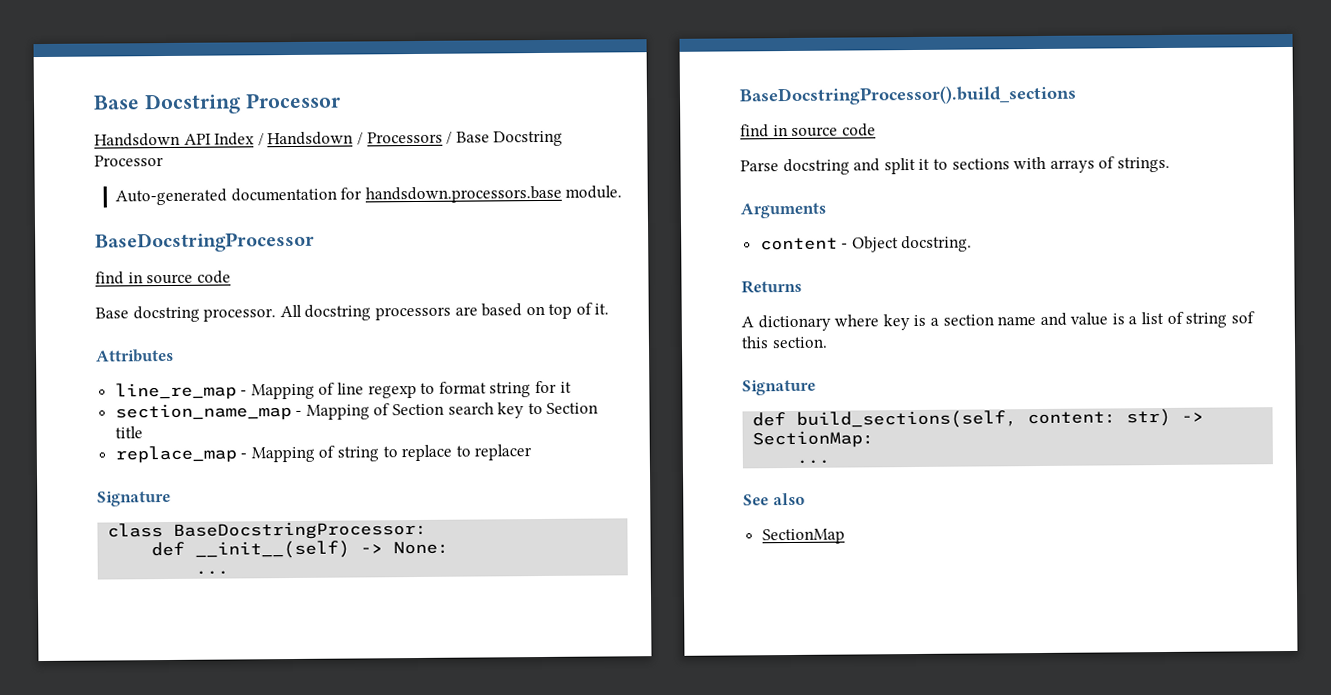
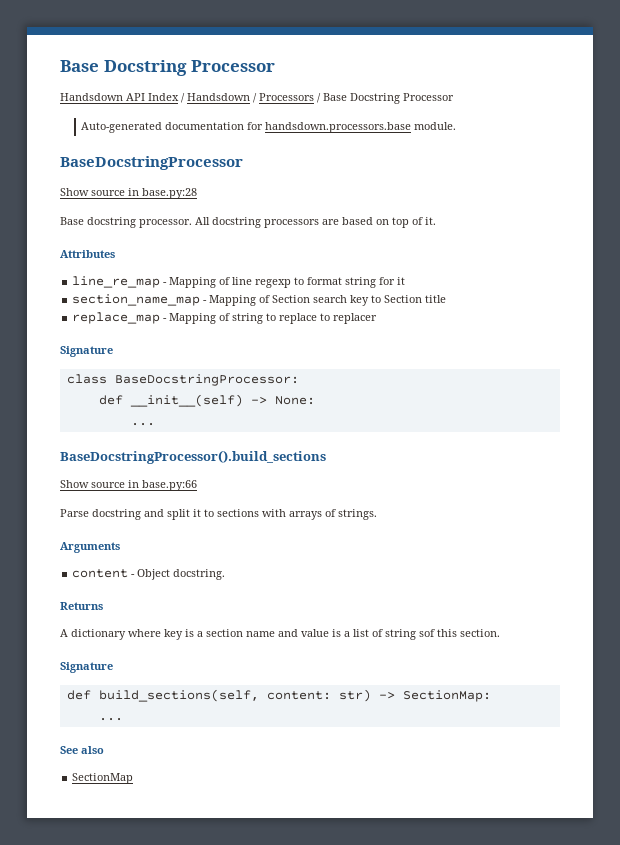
  BaseDocstringProcessor
- find in source code
+ Show source in base.py:28
  BaseDocstringProcessor().build_sections
- find in source code
+ Show source in base.py:66

